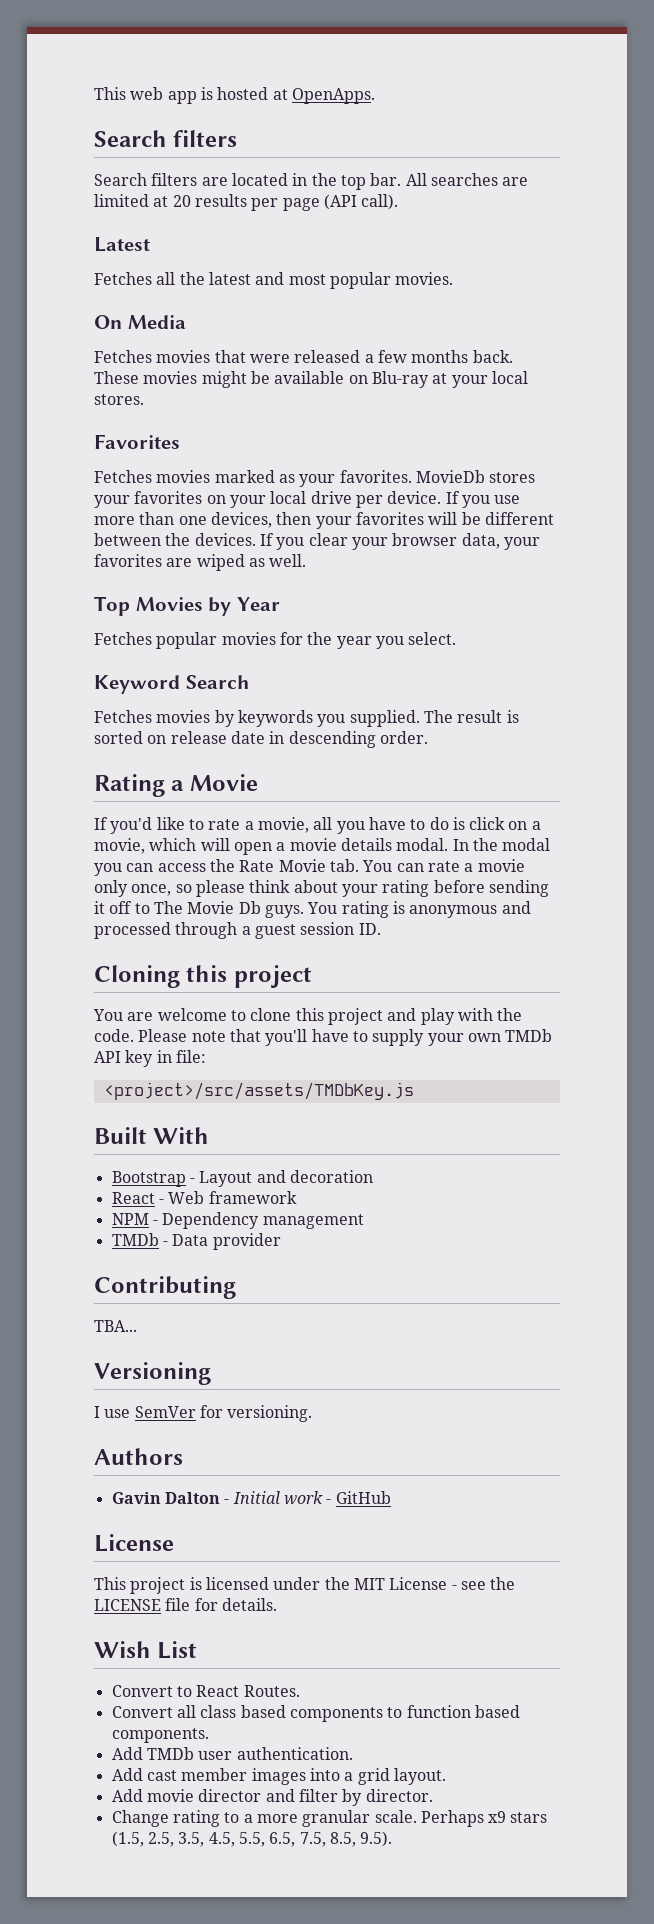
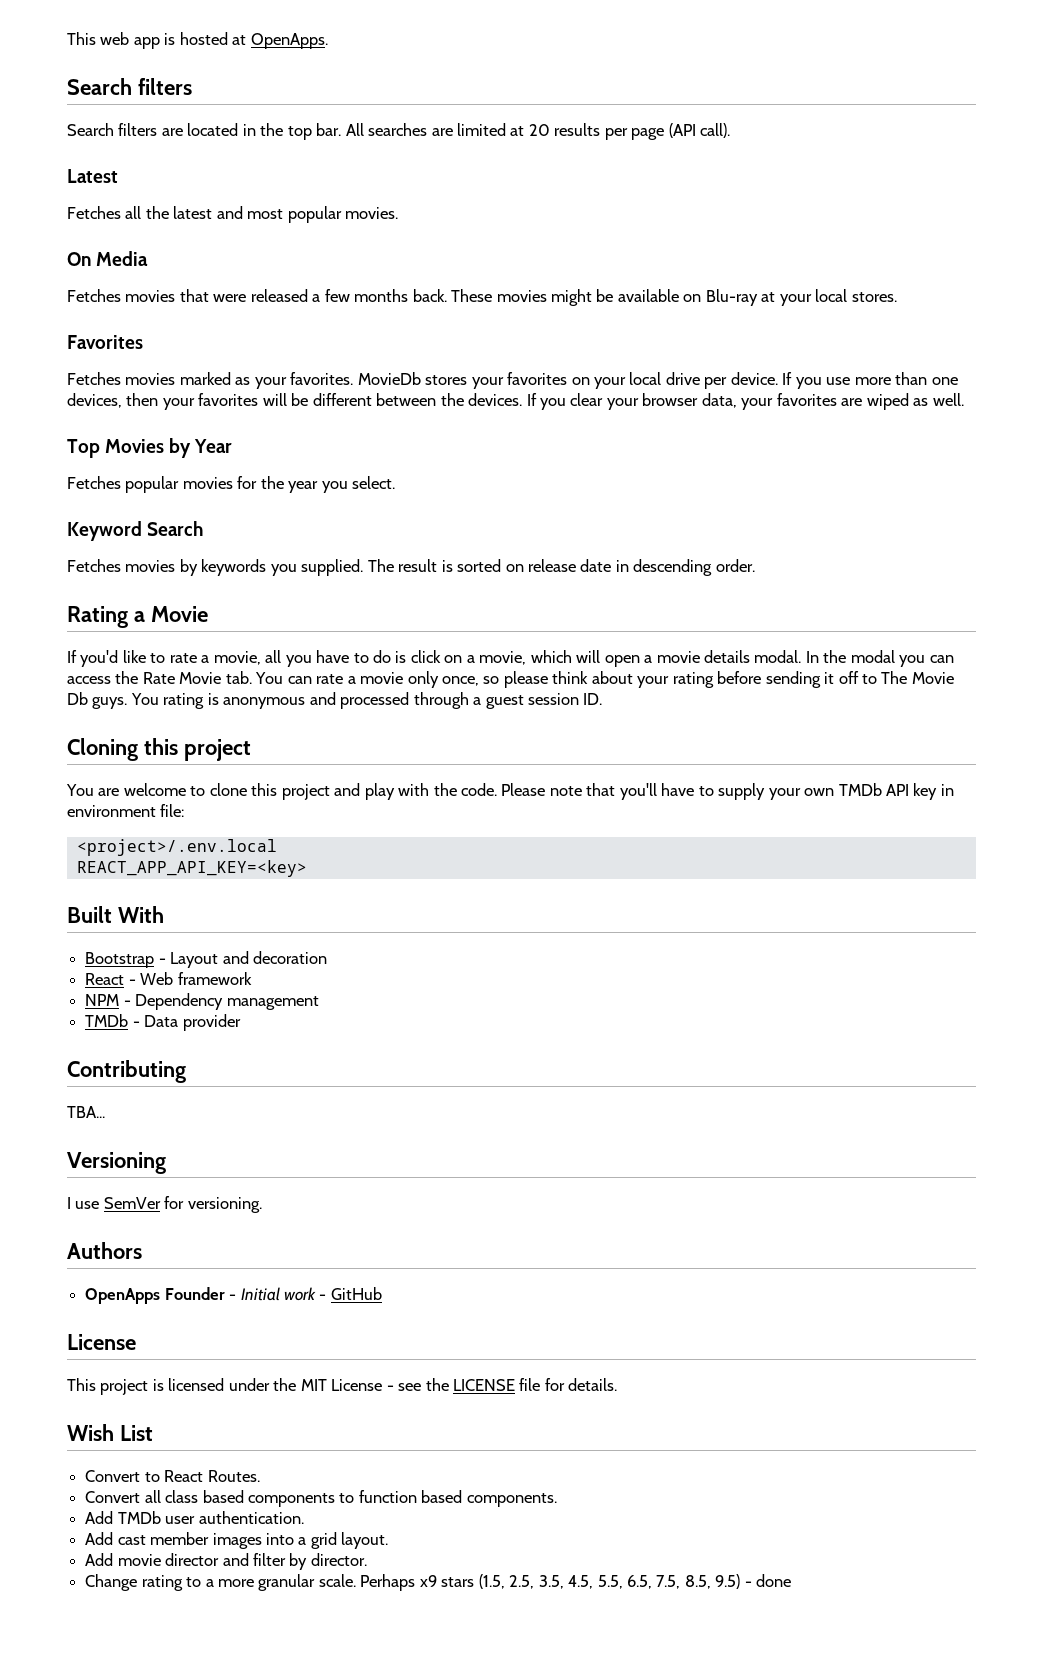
- Please note that you'll have to supply your own TMDb API key in file:
+ Please note that you'll have to supply your own TMDb API key in environment file:
- <project>/src/assets/TMDbKey.js
+ <project>/.env.local
+ REACT_APP_API_KEY=<key>
- Gavin Dalton - Initial work - GitHub
+ OpenApps Founder - Initial work - GitHub
- Perhaps x9 stars (1.5, 2.5, 3.5, 4.5, 5.5, 6.5, 7.5, 8.5, 9.5).
+ Perhaps x9 stars (1.5, 2.5, 3.5, 4.5, 5.5, 6.5, 7.5, 8.5, 9.5) - done

